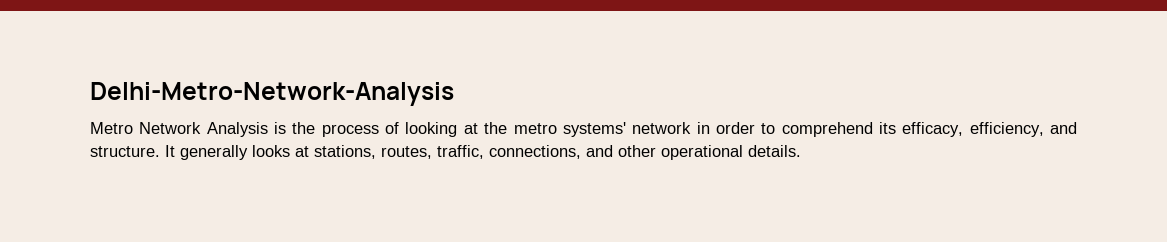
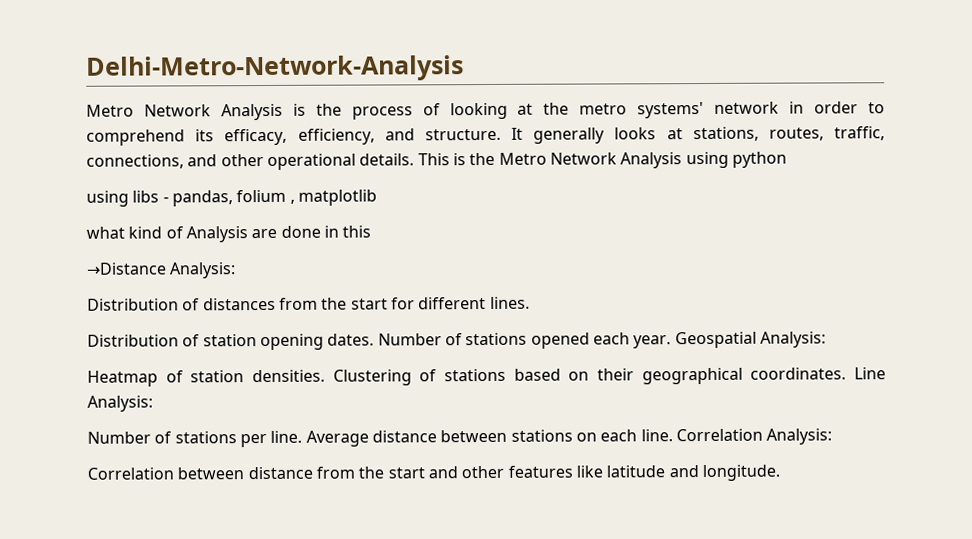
+ This is the Metro Network Analysis using python
+ using libs - pandas, folium , matplotlib
+ what kind of Analysis are done in this
+ →Distance Analysis:
+ Distribution of distances from the start for different lines.
+ Distribution of station opening dates. Number of stations opened each year. Geospatial Analysis:
+ Heatmap of station densities. Clustering of stations based on their geographical coordinates. Line Analysis:
+ Number of stations per line. Average distance between stations on each line. Correlation Analysis:
+ Correlation between distance from the start and other features like latitude and longitude.

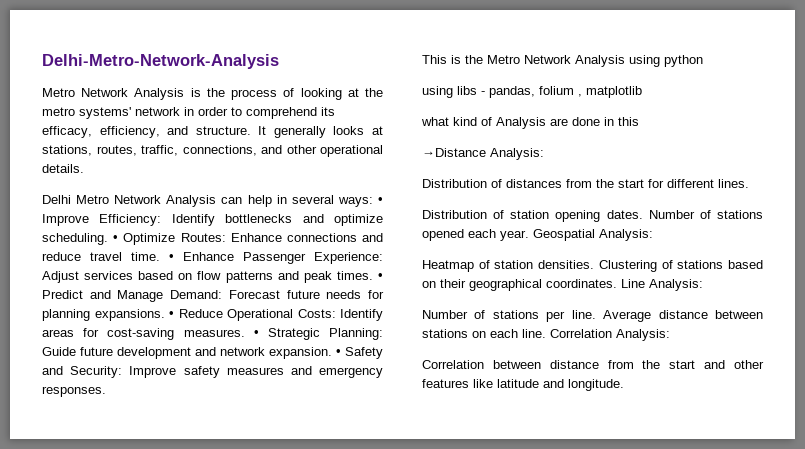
- It generally looks at stations, routes, traffic, connections, and other operational details. This is the Metro Network Analysis using python
+ It generally looks at stations, routes, traffic, connections, and other operational details.
+ Delhi Metro Network Analysis can help in several ways: • Improve Efficiency: Identify bottlenecks and optimize scheduling. • Optimize Routes: Enhance connections and reduce travel time. • Enhance Passenger Experience: Adjust services based on flow patterns and peak times. • Predict and Manage Demand: Forecast future needs for planning expansions. • Reduce Operational Costs: Identify areas for cost-saving measures. • Strategic Planning: Guide future development and network expansion. • Safety and Security: Improve safety measures and emergency responses.
+ This is the Metro Network Analysis using python

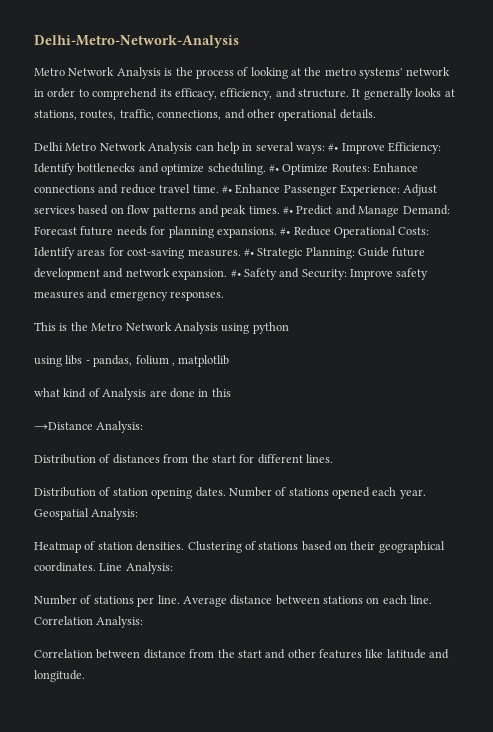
- Delhi Metro Network Analysis can help in several ways: • Improve Efficiency: Identify bottlenecks and optimize scheduling.
+ Delhi Metro Network Analysis can help in several ways: #• Improve Efficiency: Identify bottlenecks and optimize scheduling.
- • Optimize Routes: Enhance connections and reduce travel time.
+ #• Optimize Routes: Enhance connections and reduce travel time.
- • Enhance Passenger Experience: Adjust services based on flow patterns and peak times.
+ #• Enhance Passenger Experience: Adjust services based on flow patterns and peak times.
- • Predict and Manage Demand: Forecast future needs for planning expansions.
+ #• Predict and Manage Demand: Forecast future needs for planning expansions.
- • Reduce Operational Costs: Identify areas for cost-saving measures.
+ #• Reduce Operational Costs: Identify areas for cost-saving measures.
- • Strategic Planning: Guide future development and network expansion.
+ #• Strategic Planning: Guide future development and network expansion.
- • Safety and Security: Improve safety measures and emergency responses.
+ #• Safety and Security: Improve safety measures and emergency responses.

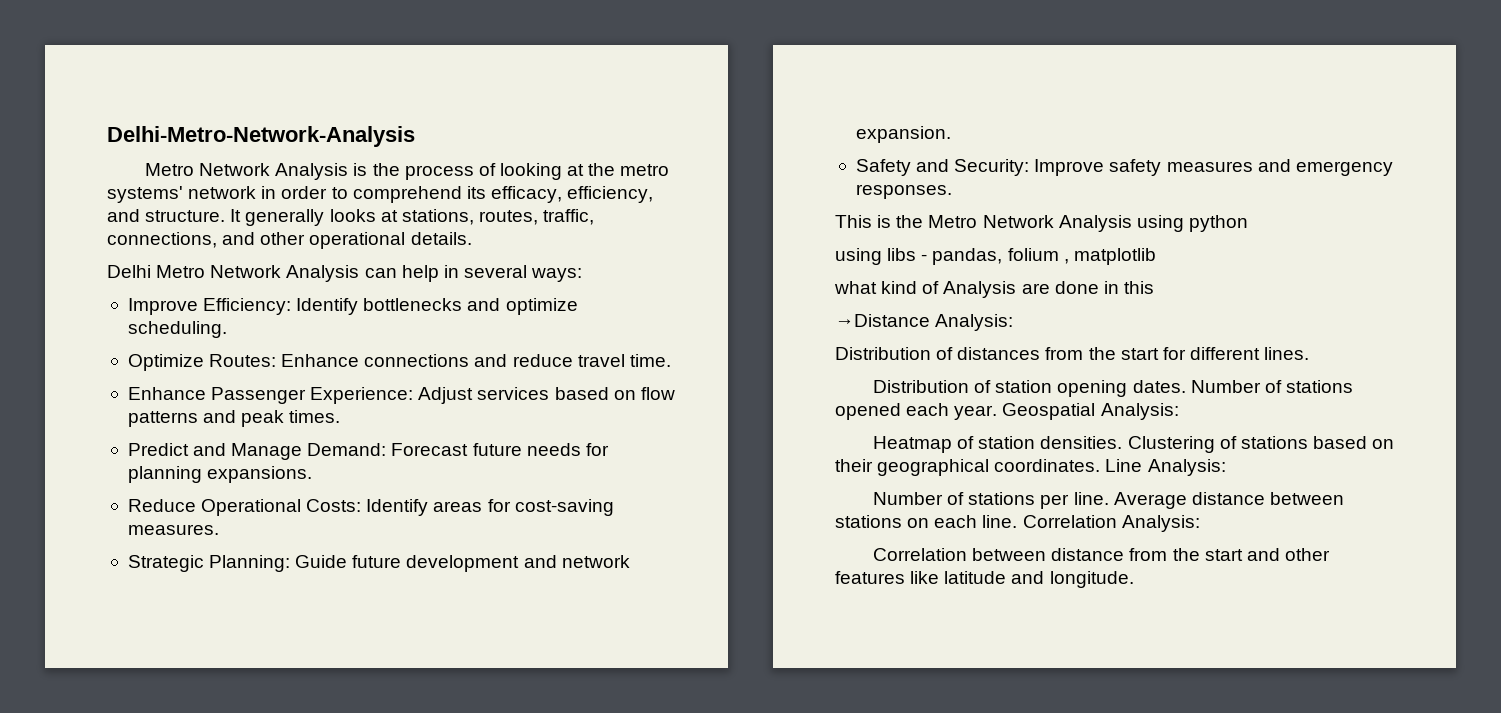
- Delhi Metro Network Analysis can help in several ways: #• Improve Efficiency:
+ Delhi Metro Network Analysis can help in several ways:
+ Improve Efficiency:
- Identify bottlenecks and optimize scheduling. #• Optimize Routes:
+ Identify bottlenecks and optimize scheduling.
+ Optimize Routes:
- Enhance connections and reduce travel time. #• Enhance Passenger Experience:
+ Enhance connections and reduce travel time.
+ Enhance Passenger Experience:
- Adjust services based on flow patterns and peak times. #• Predict and Manage Demand:
+ Adjust services based on flow patterns and peak times.
+ Predict and Manage Demand:
- Forecast future needs for planning expansions. #• Reduce Operational Costs:
+ Forecast future needs for planning expansions.
+ Reduce Operational Costs:
- Identify areas for cost-saving measures. #• Strategic Planning:
+ Identify areas for cost-saving measures.
+ Strategic Planning:
- Guide future development and network expansion. #• Safety and Security:
+ Guide future development and network expansion.
+ Safety and Security:

